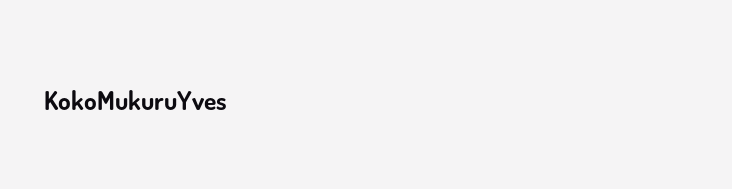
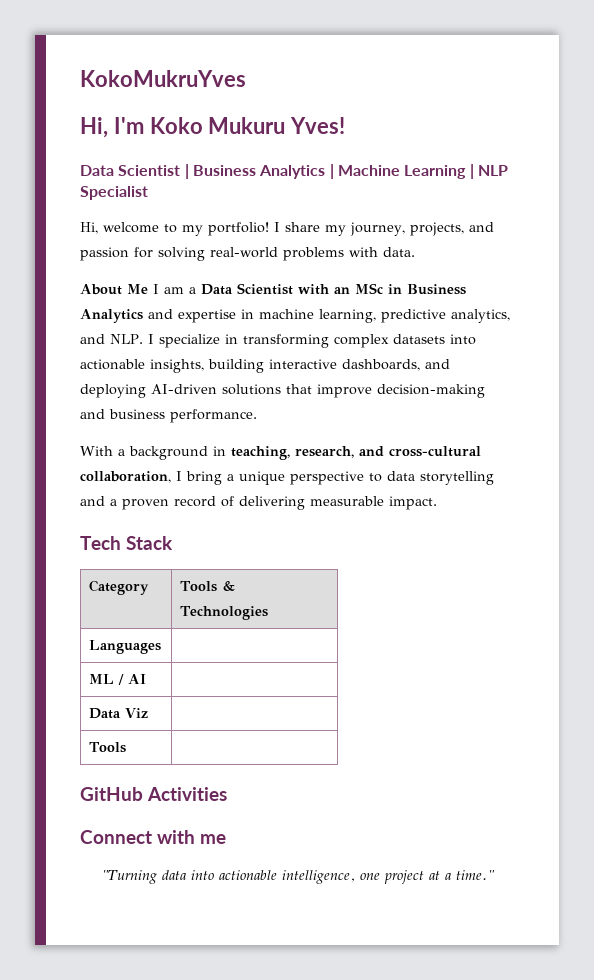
- KokoMukuruYves
+ KokoMukruYves
+ Hi, I'm Koko Mukuru Yves!
+ Data Scientist | Business Analytics | Machine Learning | NLP Specialist
+ Hi, welcome to my portfolio! I share my journey, projects, and passion for solving real-world problems with data.
+ About Me I am a Data Scientist with an MSc in Business Analytics and expertise in machine learning, predictive analytics, and NLP. I specialize in transforming complex datasets into actionable insights, building interactive dashboards, and deploying AI-driven solutions that improve decision-making and business performance.
+ With a background in teaching, research, and cross-cultural collaboration, I bring a unique perspective to data storytelling and a proven record of delivering measurable impact.
+ Tech Stack
+ Category | Tools & Technologies
+ Languages |
+ ML / AI |
+ Data Viz |
+ Tools |
+ GitHub Activities
+ Connect with me
+ "Turning data into actionable intelligence, one project at a time."

